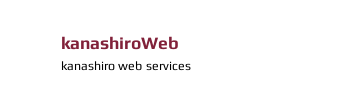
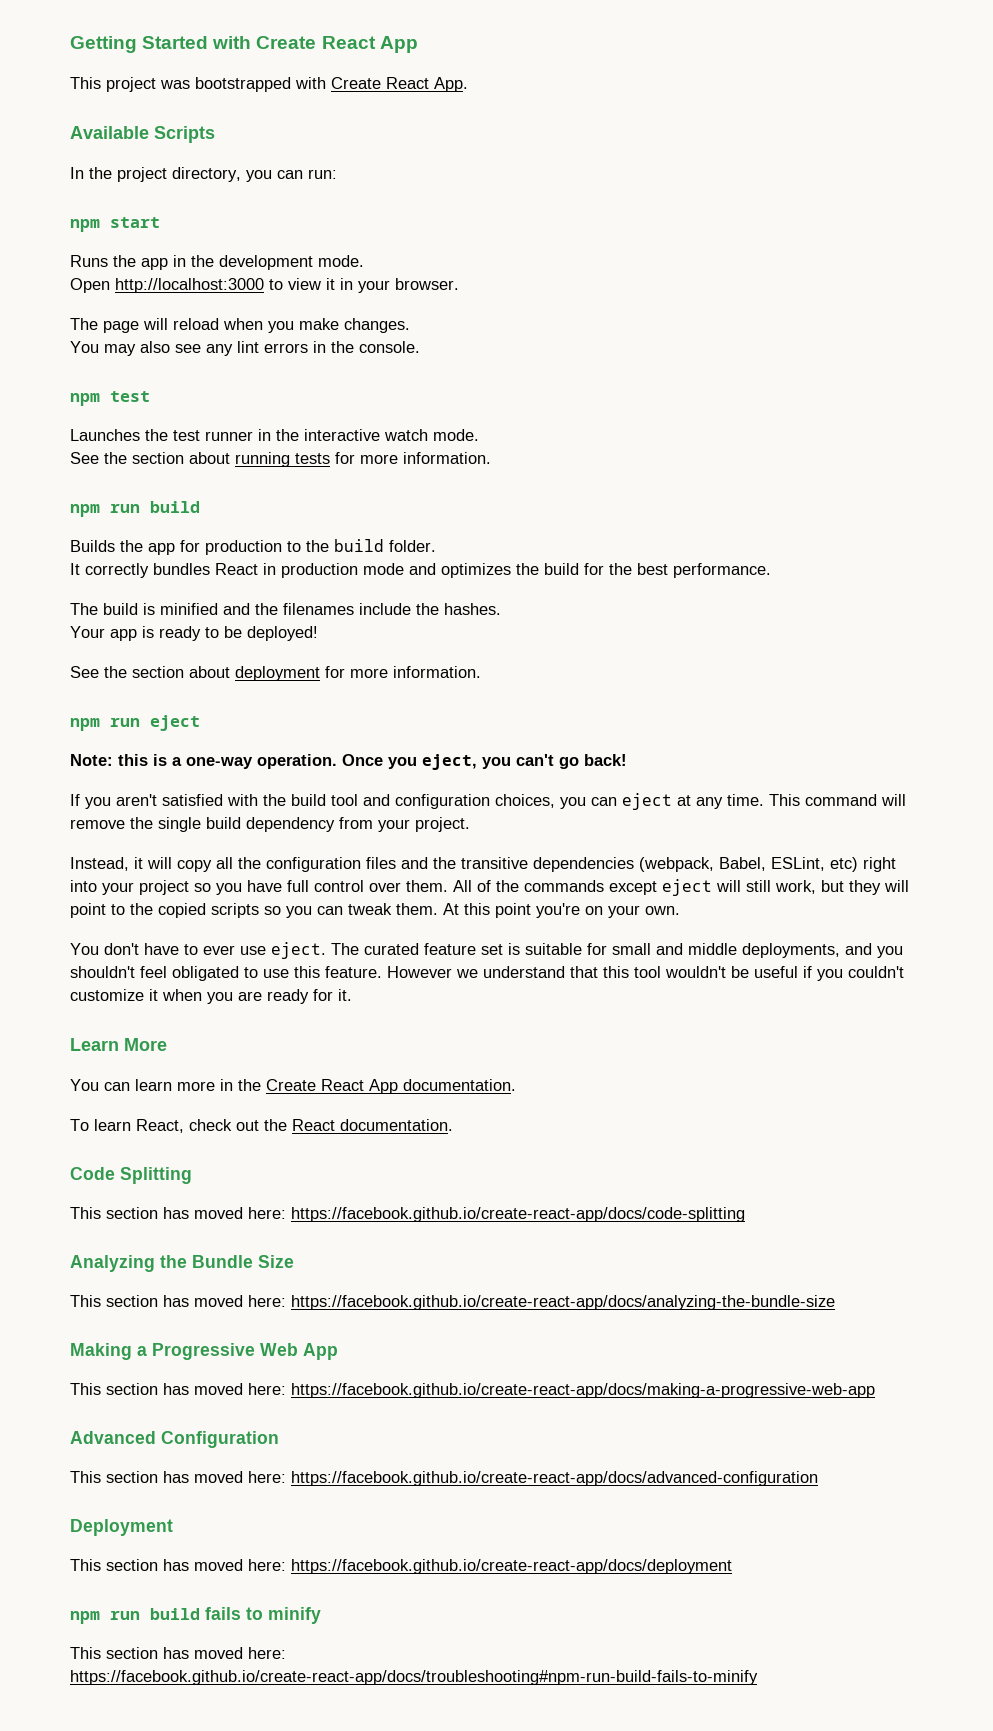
- kanashiroWeb
- kanashiro web services
+ Getting Started with Create React App
+ This project was bootstrapped with Create React App.
+ Available Scripts
+ In the project directory, you can run:
+ npm start
+ Runs the app in the development mode.
+ Open http://localhost:3000 to view it in your browser.
+ The page will reload when you make changes.
+ You may also see any lint errors in the console.
+ npm test
+ Launches the test runner in the interactive watch mode.
+ See the section about running tests for more information.
+ npm run build
+ Builds the app for production to the build folder.
+ It correctly bundles React in production mode and optimizes the build for the best performance.
+ The build is minified and the filenames include the hashes.
+ Your app is ready to be deployed!
+ See the section about deployment for more information.
+ npm run eject
+ Note: this is a one-way operation. Once you eject, you can't go back!
+ If you aren't satisfied with the build tool and configuration choices, you can eject at any time. This command will remove the single build dependency from your project.
+ Instead, it will copy all the configuration files and the transitive dependencies (webpack, Babel, ESLint, etc) right into your project so you have full control over them. All of the commands except eject will still work, but they will point to the copied scripts so you can tweak them. At this point you're on your own.
+ You don't have to ever use eject. The curated feature set is suitable for small and middle deployments, and you shouldn't feel obligated to use this feature. However we understand that this tool wouldn't be useful if you couldn't customize it when you are ready for it.
+ Learn More
+ You can learn more in the Create React App documentation.
+ To learn React, check out the React documentation.
+ Code Splitting
+ This section has moved here: https://facebook.github.io/create-react-app/docs/code-splitting
+ Analyzing the Bundle Size
+ This section has moved here: https://facebook.github.io/create-react-app/docs/analyzing-the-bundle-size
+ Making a Progressive Web App
+ This section has moved here: https://facebook.github.io/create-react-app/docs/making-a-progressive-web-app
+ Advanced Configuration
+ This section has moved here: https://facebook.github.io/create-react-app/docs/advanced-configuration
+ Deployment
+ This section has moved here: https://facebook.github.io/create-react-app/docs/deployment
+ npm run build fails to minify
+ This section has moved here: https://facebook.github.io/create-react-app/docs/troubleshooting#npm-run-build-fails-to-minify

